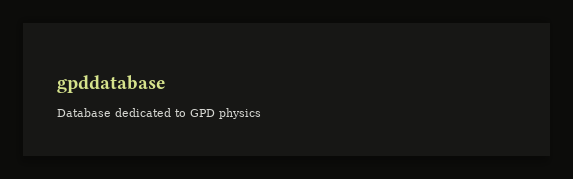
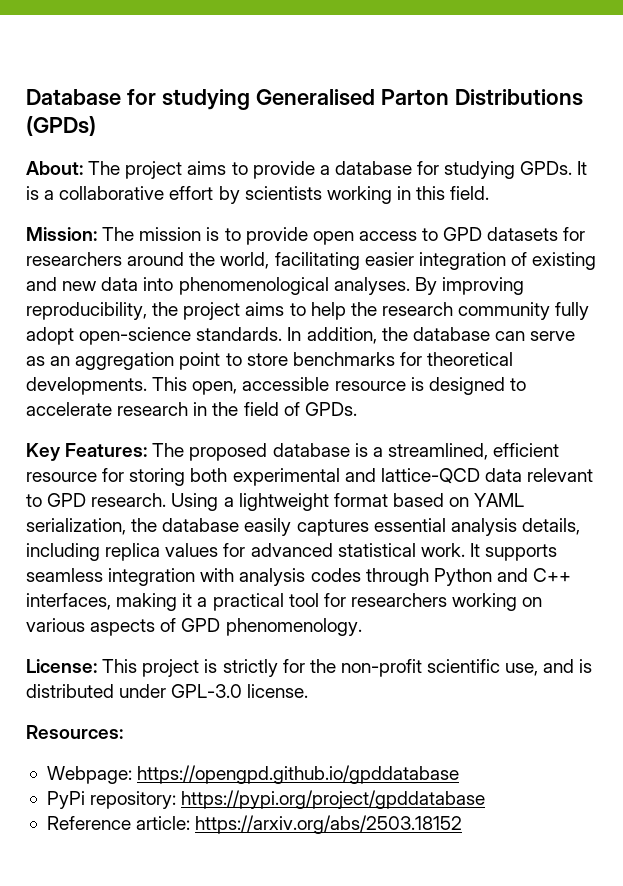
- gpddatabase
- Database dedicated to GPD physics
+ Database for studying Generalised Parton Distributions (GPDs)
+ About: The project aims to provide a database for studying GPDs. It is a collaborative effort by scientists working in this field.
+ Mission: The mission is to provide open access to GPD datasets for researchers around the world, facilitating easier integration of existing and new data into phenomenological analyses. By improving reproducibility, the project aims to help the research community fully adopt open-science standards. In addition, the database can serve as an aggregation point to store benchmarks for theoretical developments. This open, accessible resource is designed to accelerate research in the field of GPDs.
+ Key Features: The proposed database is a streamlined, efficient resource for storing both experimental and lattice-QCD data relevant to GPD research. Using a lightweight format based on YAML serialization, the database easily captures essential analysis details, including replica values for advanced statistical work. It supports seamless integration with analysis codes through Python and C++ interfaces, making it a practical tool for researchers working on various aspects of GPD phenomenology.
+ License: This project is strictly for the non-profit scientific use, and is distributed under GPL-3.0 license.
+ Resources:
+ Webpage: https://opengpd.github.io/gpddatabase
+ PyPi repository: https://pypi.org/project/gpddatabase
+ Reference article: https://arxiv.org/abs/2503.18152

